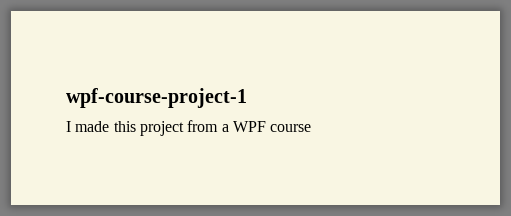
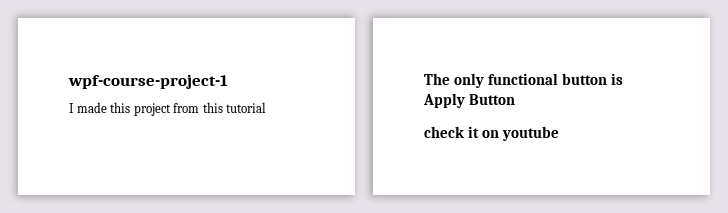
- I made this project from a WPF course
+ I made this project from this tutorial
+ The only functional button is Apply Button
+ check it on youtube

